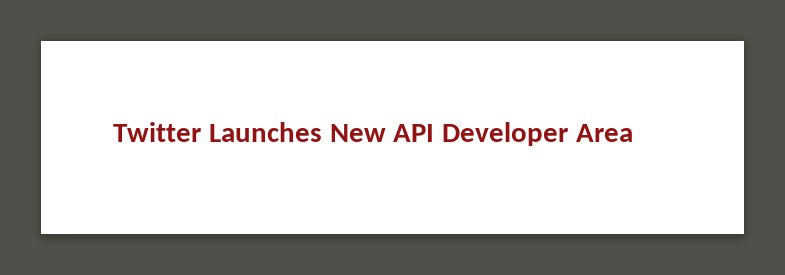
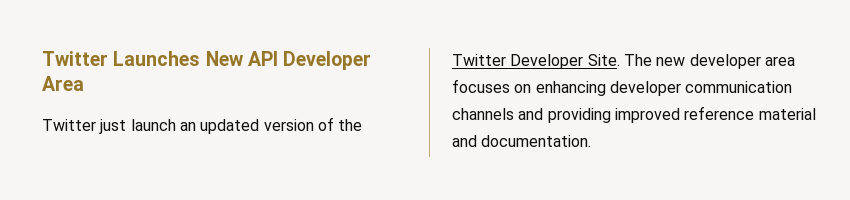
+ Twitter just launch an updated version of the Twitter Developer Site. The new developer area focuses on enhancing developer communication channels and providing improved reference material and documentation.

